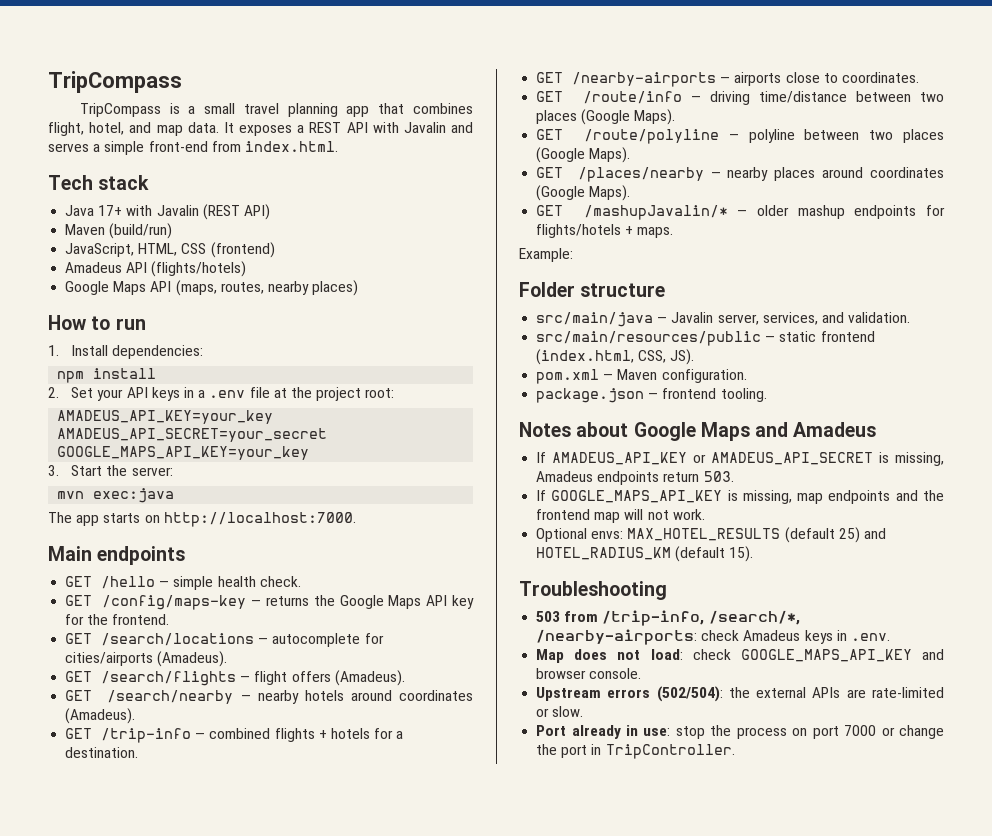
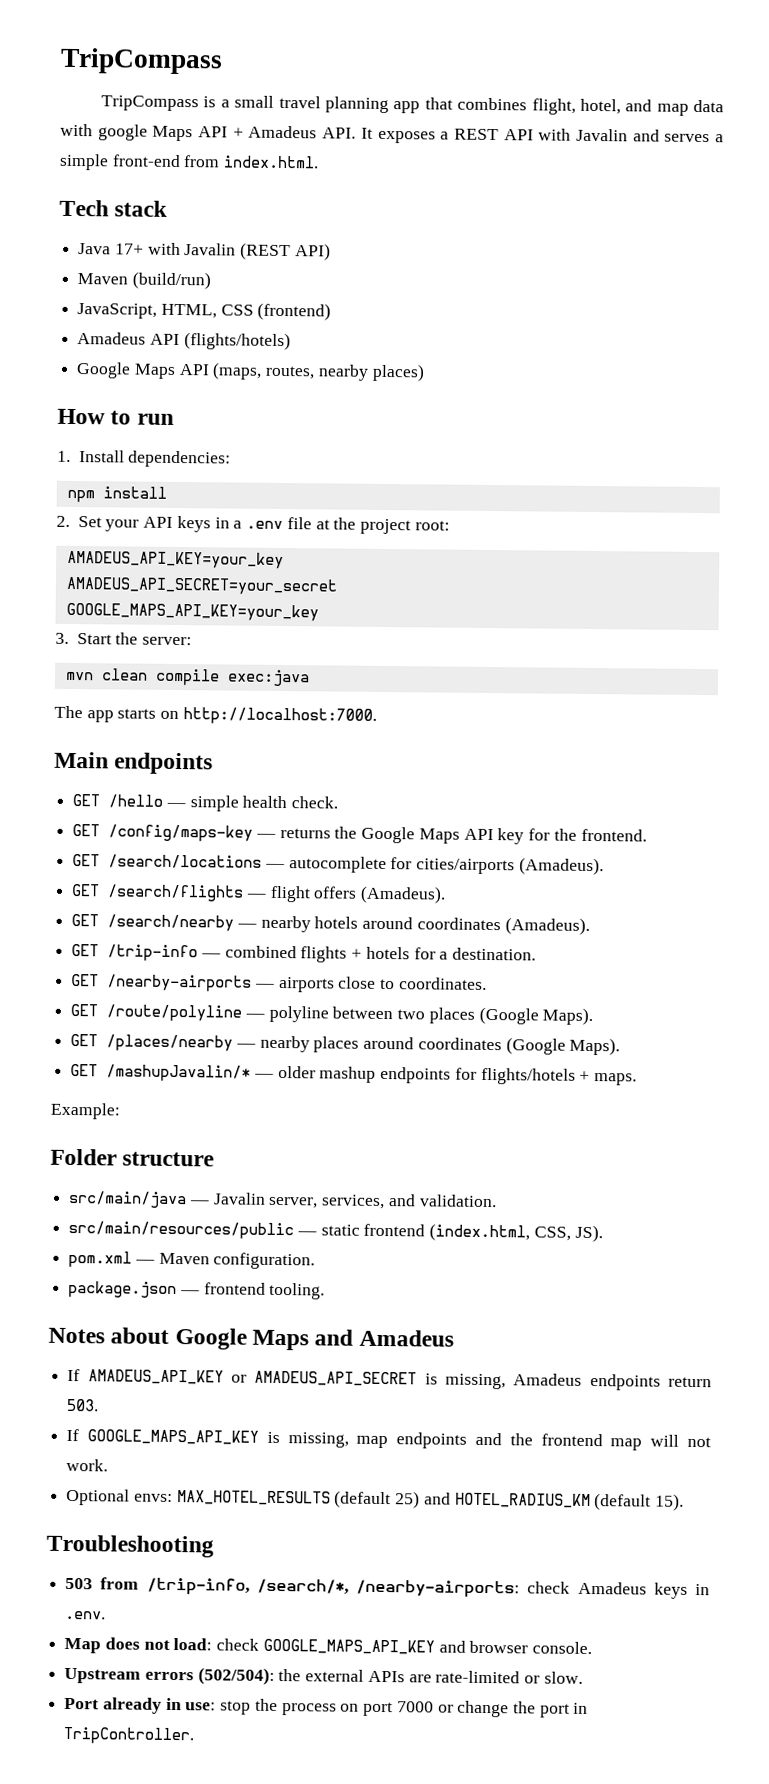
- TripCompass is a small travel planning app that combines flight, hotel, and map data. It exposes a REST API with Javalin and serves a simple front-end from index.html.
+ TripCompass is a small travel planning app that combines flight, hotel, and map data with google Maps API + Amadeus API. It exposes a REST API with Javalin and serves a simple front-end from index.html.
- mvn exec:java
+ mvn clean compile exec:java
- GET /route/info — driving time/distance between two places (Google Maps).

